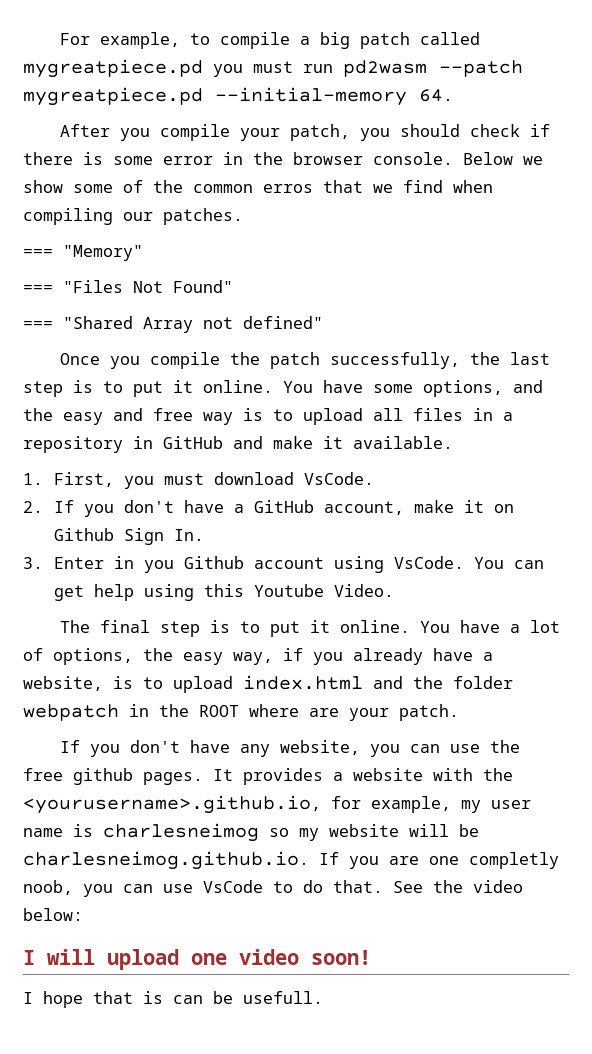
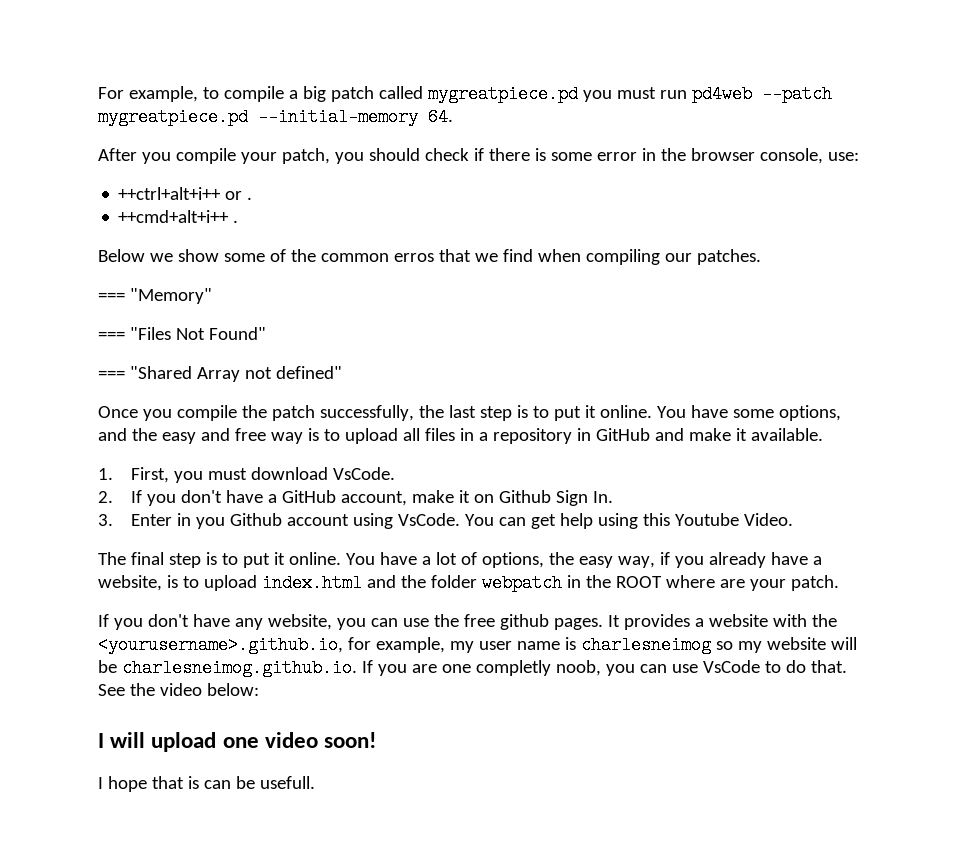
- For example, to compile a big patch called mygreatpiece.pd you must run pd2wasm --patch mygreatpiece.pd --initial-memory 64.
+ For example, to compile a big patch called mygreatpiece.pd you must run pd4web --patch mygreatpiece.pd --initial-memory 64.
- After you compile your patch, you should check if there is some error in the browser console. Below we show some of the common erros that we find when compiling our patches.
+ After you compile your patch, you should check if there is some error in the browser console, use:
+ ++ctrl+alt+i++ or .
+ ++cmd+alt+i++ .
+ Below we show some of the common erros that we find when compiling our patches.

